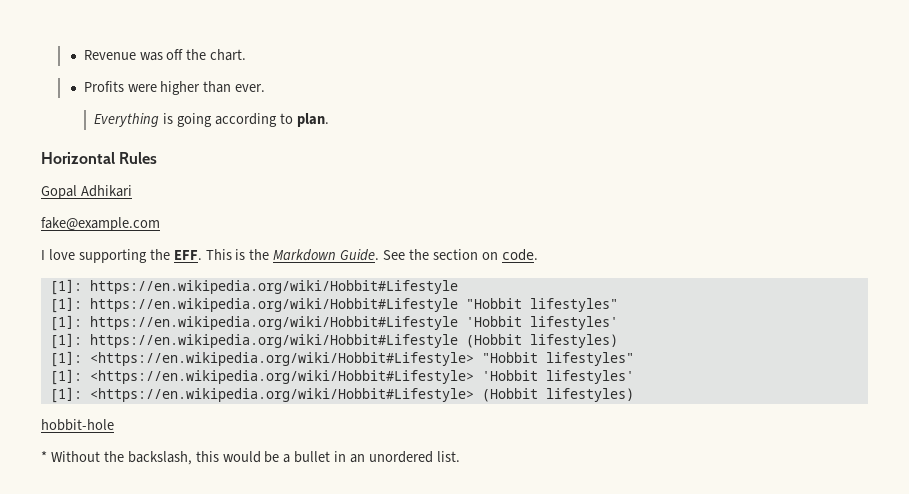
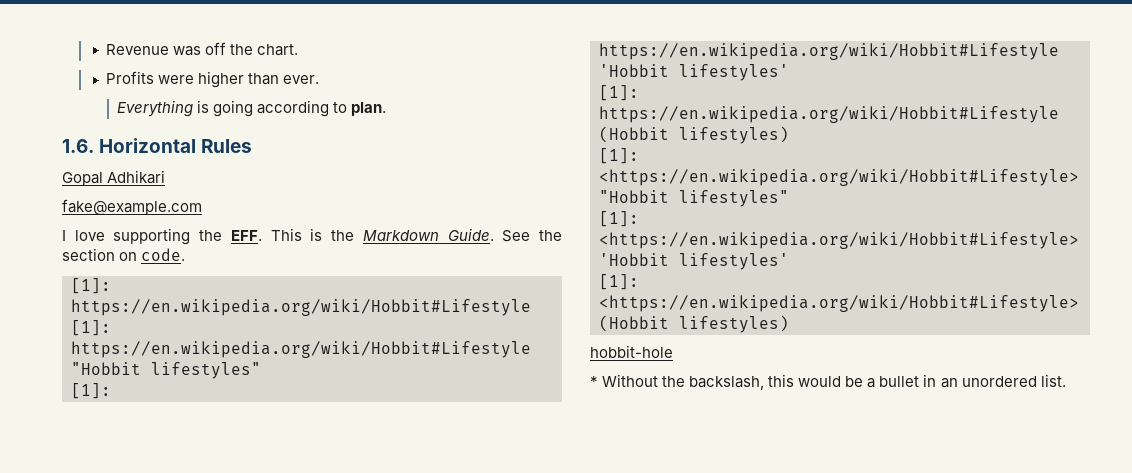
- Horizontal Rules
+ 1.6. Horizontal Rules

